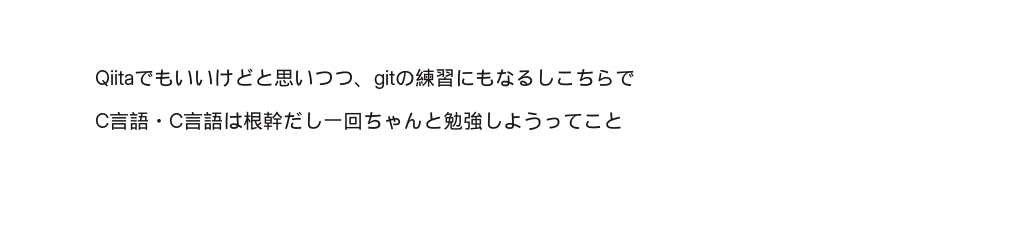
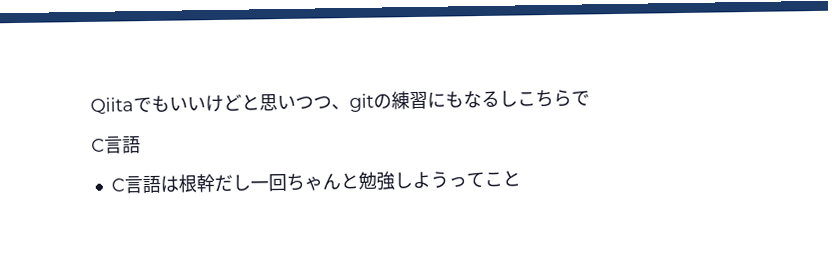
  Qiitaでもいいけどと思いつつ、gitの練習にもなるしこちらで
- C言語・C言語は根幹だし一回ちゃんと勉強しようってこと
+ C言語
+ C言語は根幹だし一回ちゃんと勉強しようってこと

